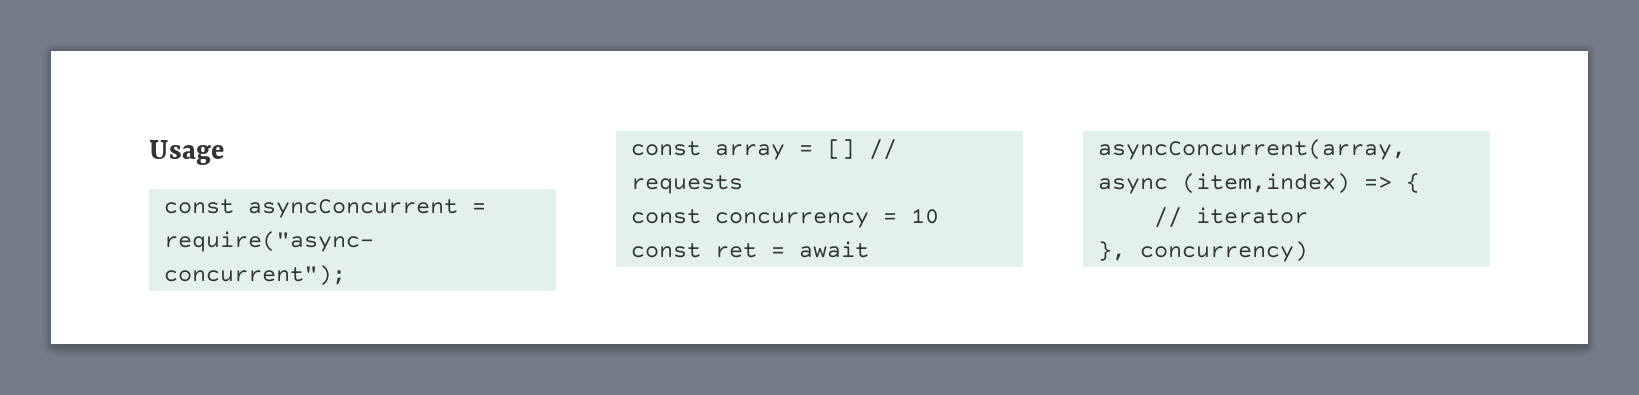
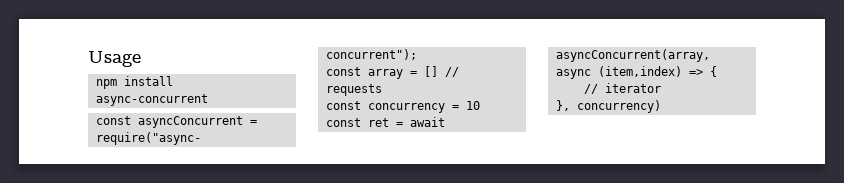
+ npm install async-concurrent

